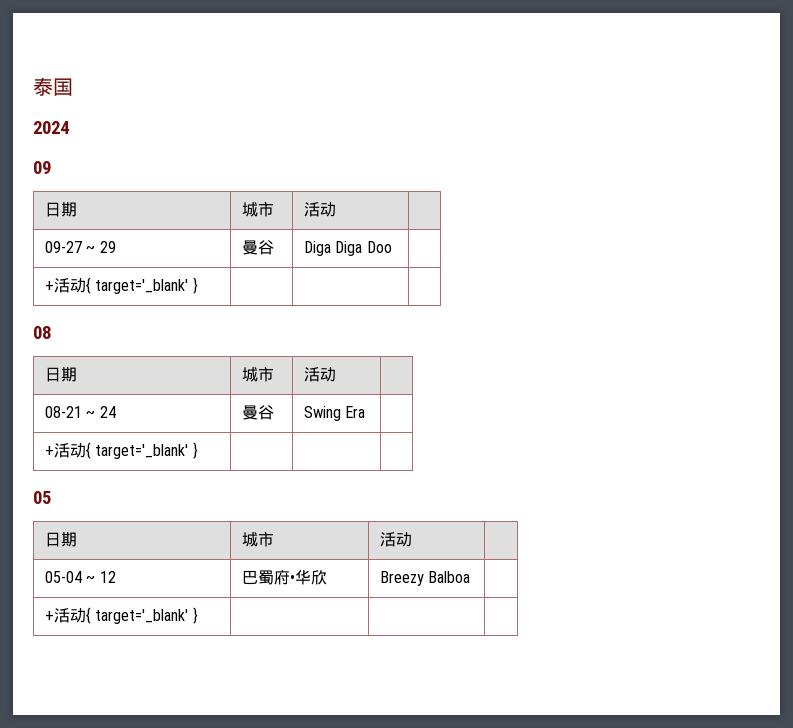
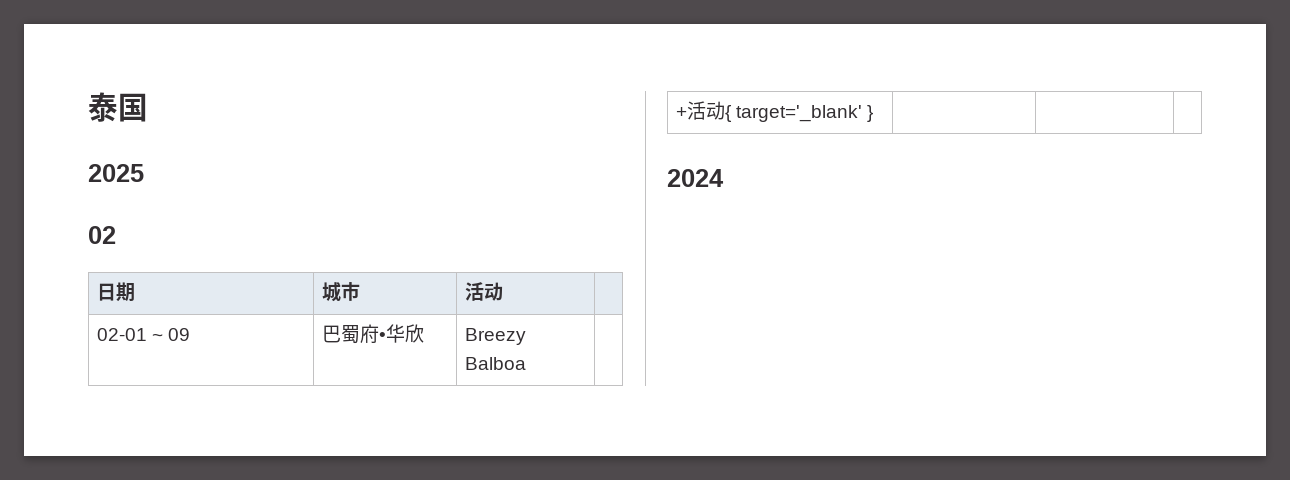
- 2024
- 09
+ 2025
+ 02
  日期 | 城市 | 活动 |
- 09-27 ~ 29 | 曼谷 | Diga Diga Doo |
- +活动{ target='_blank' } | | |
- 08
- 日期 | 城市 | 活动 |
- 08-21 ~ 24 | 曼谷 | Swing Era |
- +活动{ target='_blank' } | | |
- 05
- 日期 | 城市 | 活动 |
- 05-04 ~ 12 | 巴蜀府•华欣 | Breezy Balboa |
+ 02-01 ~ 09 | 巴蜀府•华欣 | Breezy Balboa |
+ 2024

